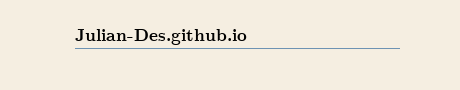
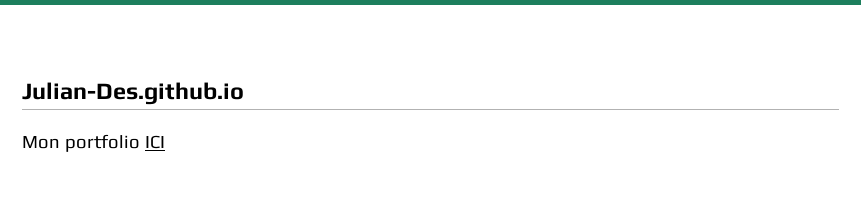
+ Mon portfolio ICI

